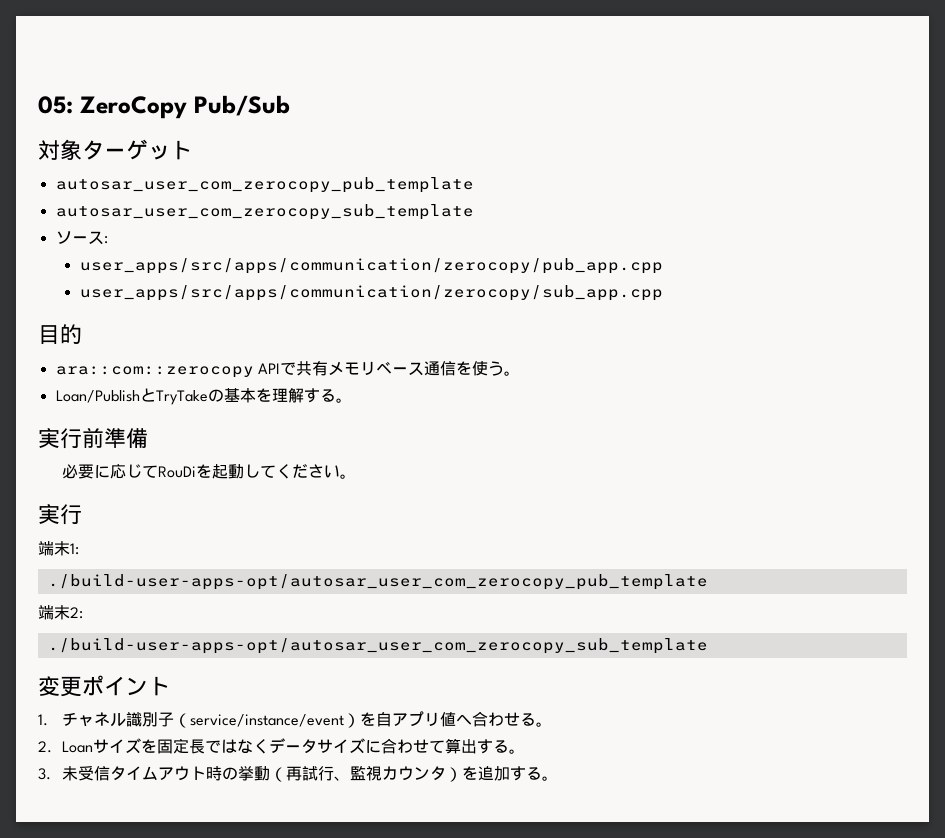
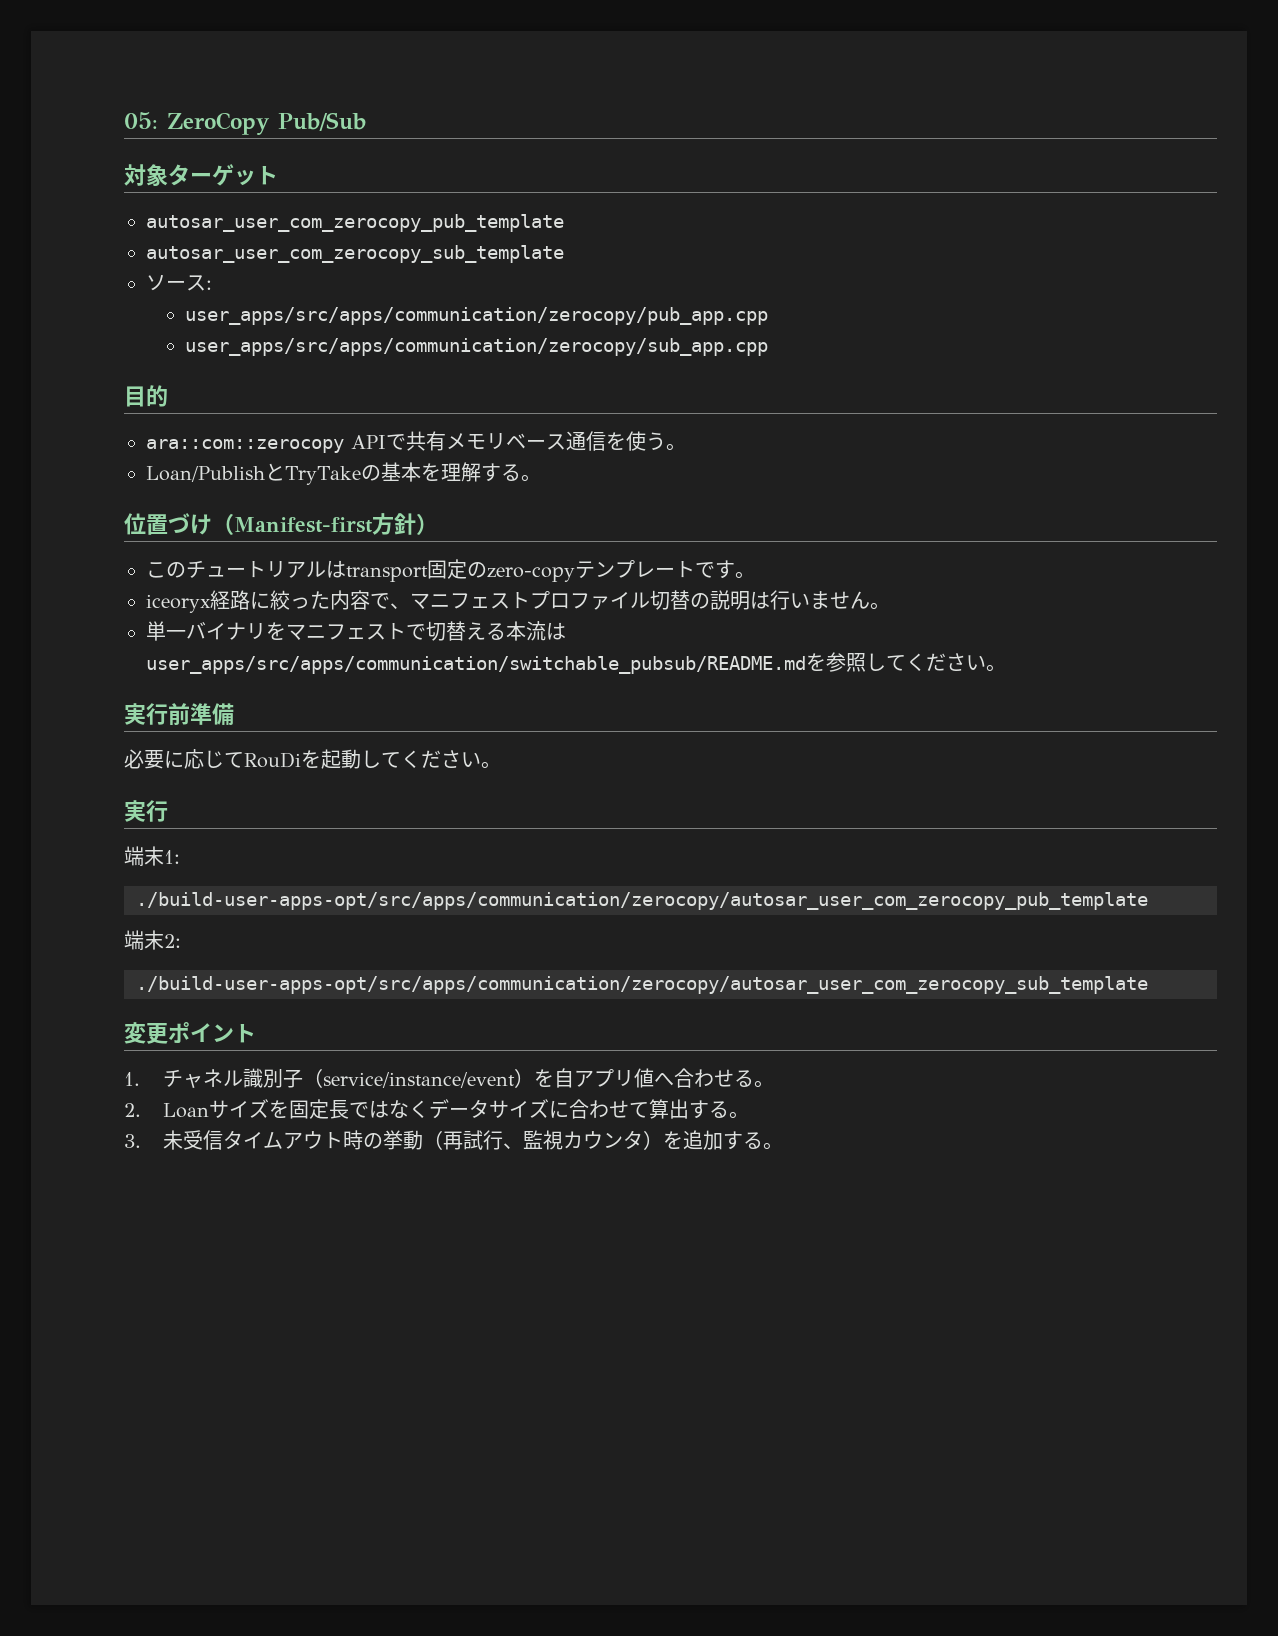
+ 位置づけ（Manifest-first方針）
+ このチュートリアルはtransport固定のzero-copyテンプレートです。
+ iceoryx経路に絞った内容で、マニフェストプロファイル切替の説明は行いません。
+ 単一バイナリをマニフェストで切替える本流はuser_apps/src/apps/communication/switchable_pubsub/README.mdを参照してください。
- ./build-user-apps-opt/autosar_user_com_zerocopy_pub_template
+ ./build-user-apps-opt/src/apps/communication/zerocopy/autosar_user_com_zerocopy_pub_template
- ./build-user-apps-opt/autosar_user_com_zerocopy_sub_template
+ ./build-user-apps-opt/src/apps/communication/zerocopy/autosar_user_com_zerocopy_sub_template

